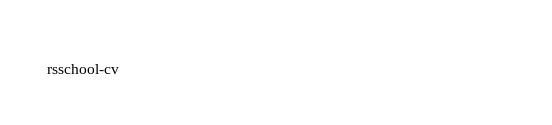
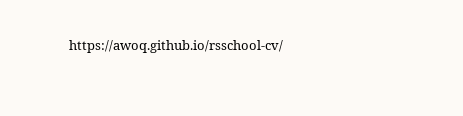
- rsschool-cv
+ https://awoq.github.io/rsschool-cv/

